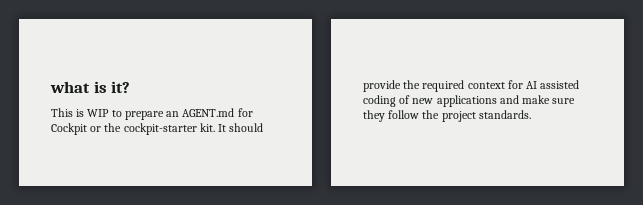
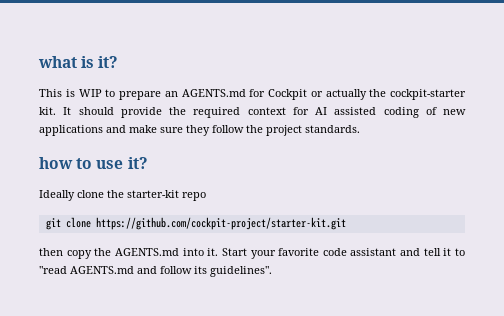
- This is WIP to prepare an AGENT.md for Cockpit or the cockpit-starter kit.
+ This is WIP to prepare an AGENTS.md for Cockpit or actually the cockpit-starter kit.
+ how to use it?
+ Ideally clone the starter-kit repo
+ git clone https://github.com/cockpit-project/starter-kit.git
+ then copy the AGENTS.md into it. Start your favorite code assistant and tell it to "read AGENTS.md and follow its guidelines".

